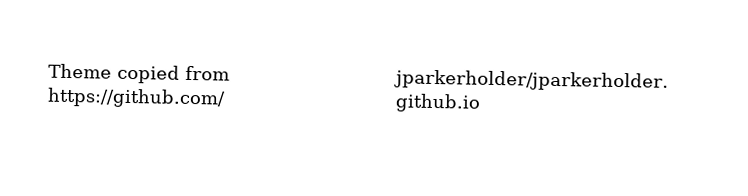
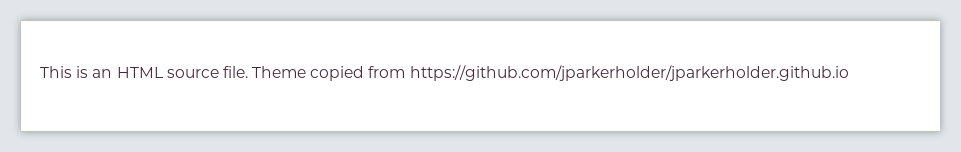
+ This is an HTML source file.

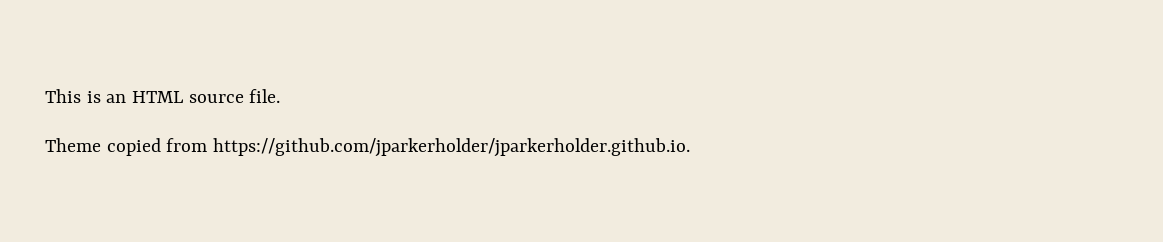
- This is an HTML source file. Theme copied from https://github.com/jparkerholder/jparkerholder.github.io
+ This is an HTML source file.
+ Theme copied from https://github.com/jparkerholder/jparkerholder.github.io.

